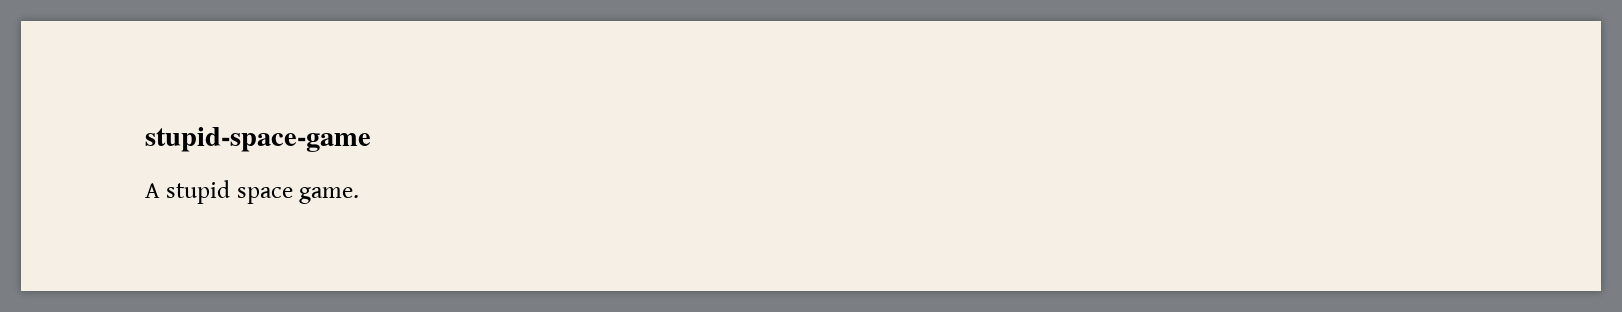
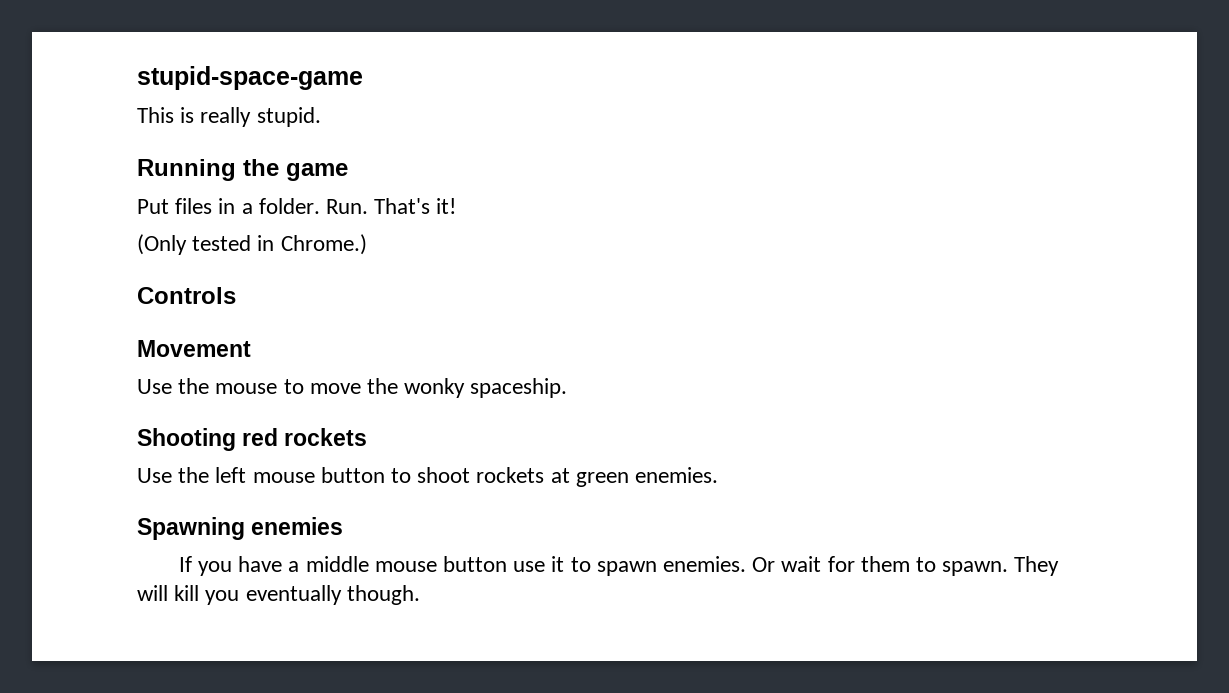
- A stupid space game.
+ This is really stupid.
+ Running the game
+ Put files in a folder. Run. That's it!
+ (Only tested in Chrome.)
+ Controls
+ Movement
+ Use the mouse to move the wonky spaceship.
+ Shooting red rockets
+ Use the left mouse button to shoot rockets at green enemies.
+ Spawning enemies
+ If you have a middle mouse button use it to spawn enemies. Or wait for them to spawn. They will kill you eventually though.

